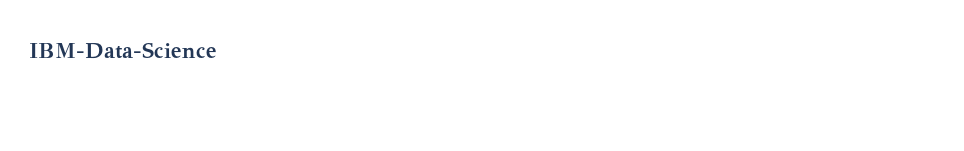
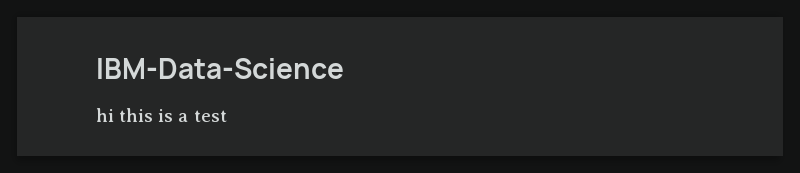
+ hi this is a test

